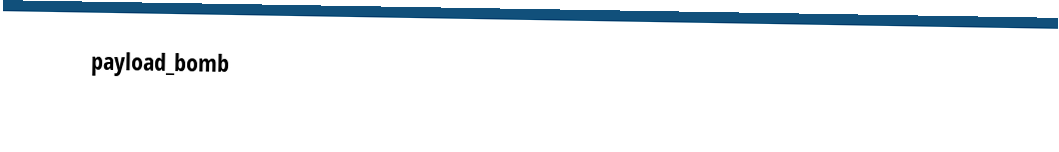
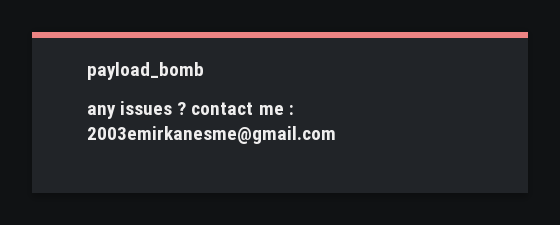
+ any issues ? contact me : 2003emirkanesme@gmail.com

